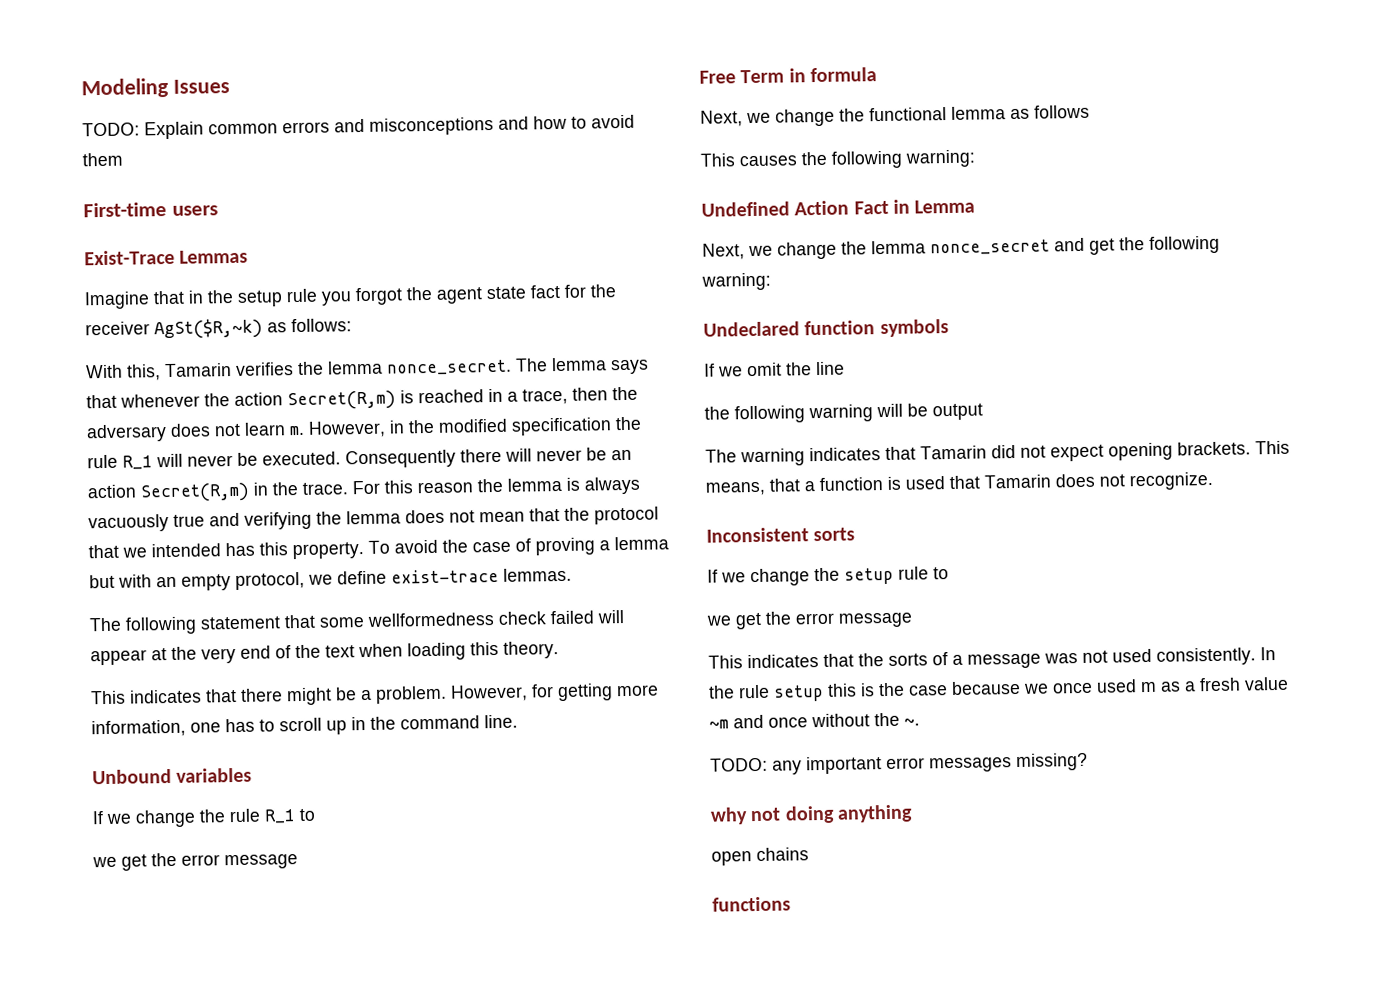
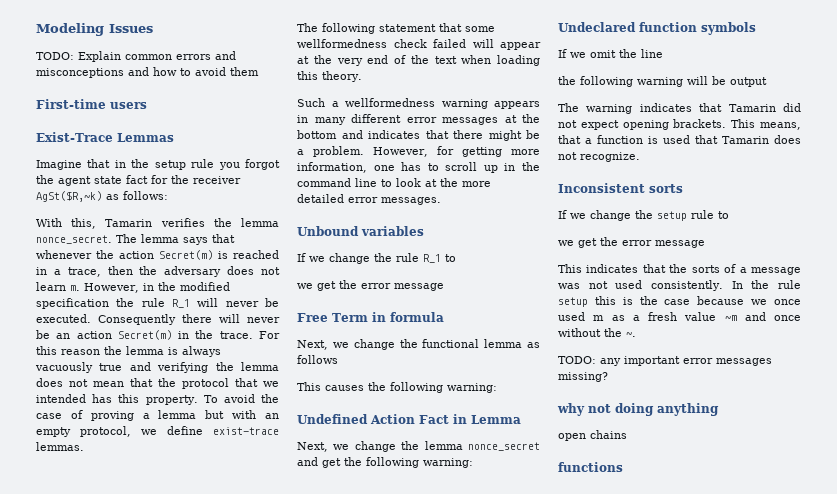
- The lemma says that whenever the action Secret(R,m) is reached in a trace, then the adversary does not learn m.
+ The lemma says that whenever the action Secret(m) is reached in a trace, then the adversary does not learn m.
- Consequently there will never be an action Secret(R,m) in the trace.
+ Consequently there will never be an action Secret(m) in the trace.
- This indicates that there might be a problem.
+ Such a wellformedness warning appears in many different error messages at the bottom and indicates that there might be a problem.
- However, for getting more information, one has to scroll up in the command line.
+ However, for getting more information, one has to scroll up in the command line to look at the more detailed error messages.

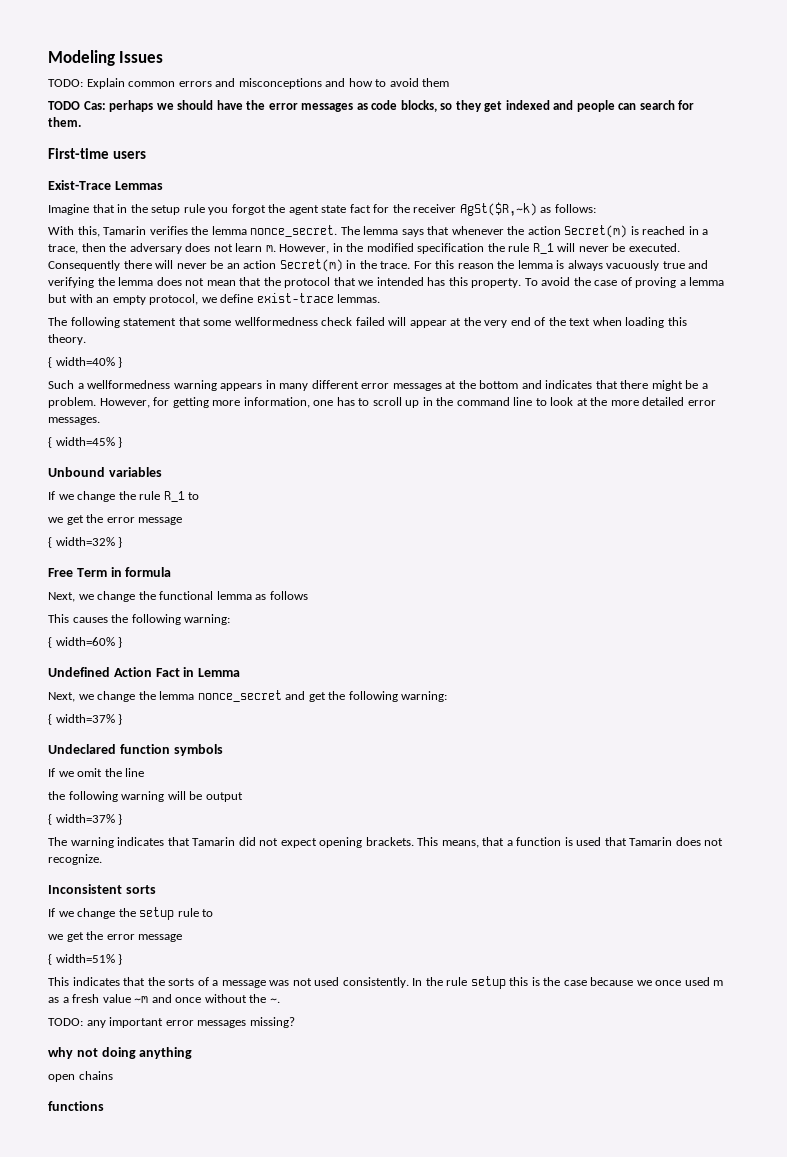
+ TODO Cas: perhaps we should have the error messages as code blocks, so they get indexed and people can search for them.
+ { width=40% }
+ { width=45% }
+ { width=32% }
+ { width=60% }
  Next, we change the lemma nonce_secret and get the following warning:
+ { width=37% }
  the following warning will be output
+ { width=37% }
+ { width=51% }

